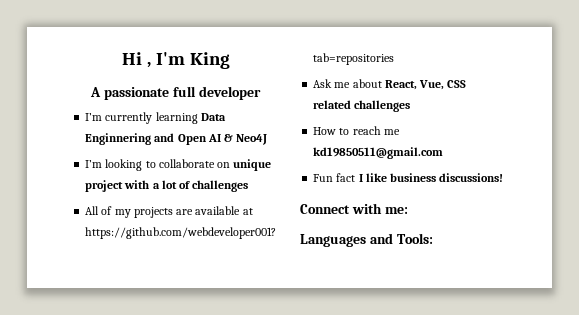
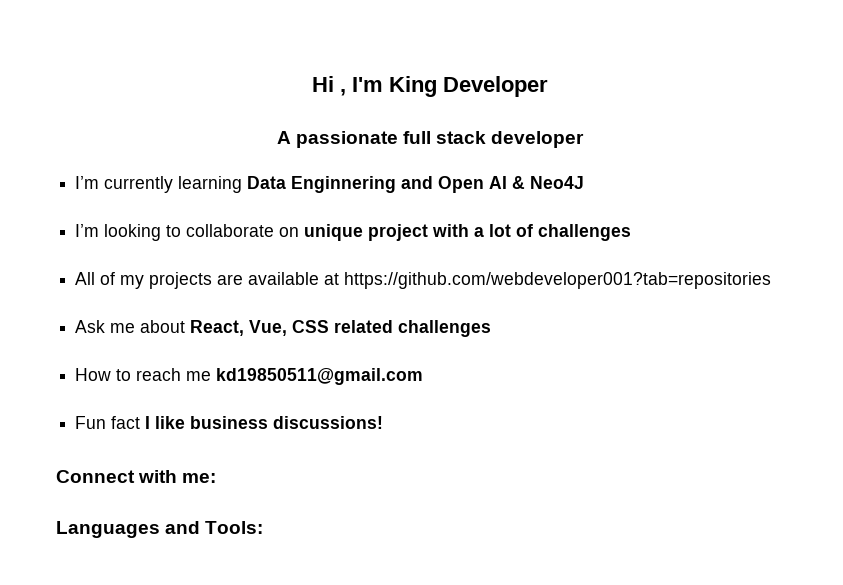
- Hi , I'm King
+ Hi , I'm King Developer
- A passionate full developer
+ A passionate full stack developer

